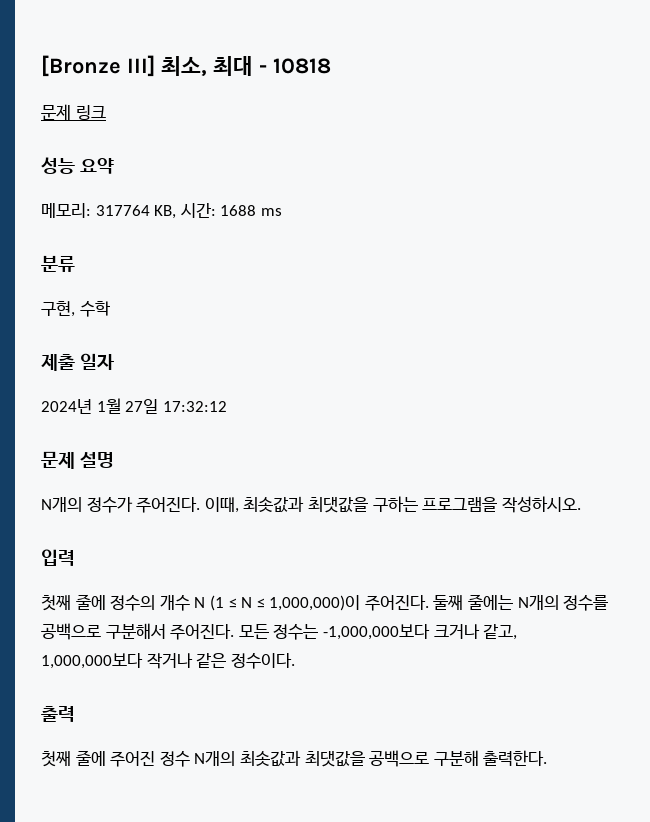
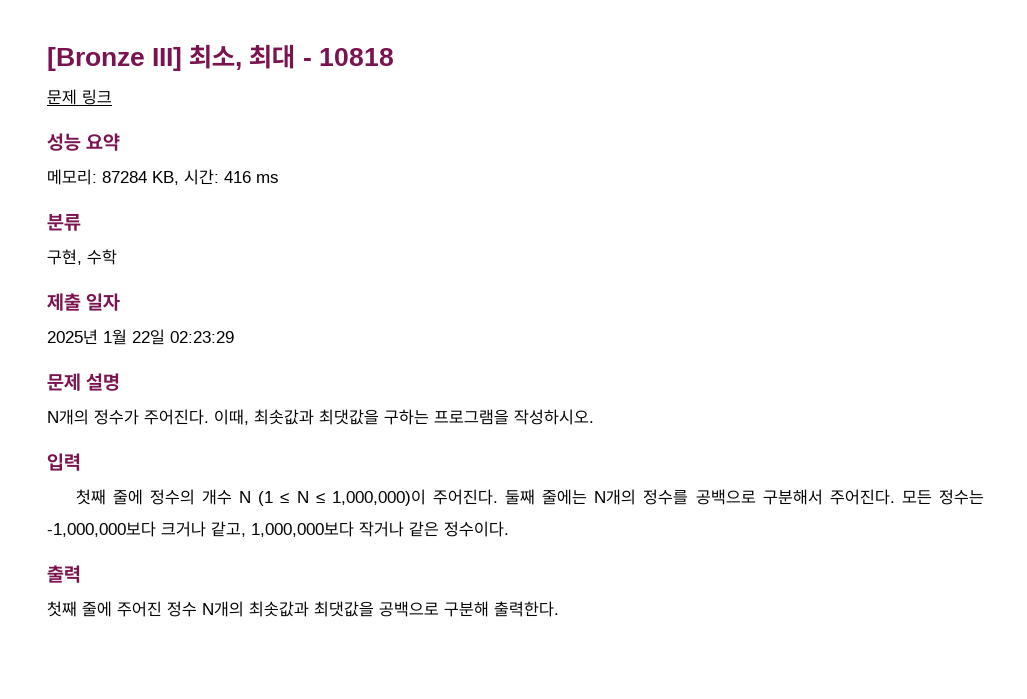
- 메모리: 317764 KB, 시간: 1688 ms
+ 메모리: 87284 KB, 시간: 416 ms
- 2024년 1월 27일 17:32:12
+ 2025년 1월 22일 02:23:29

